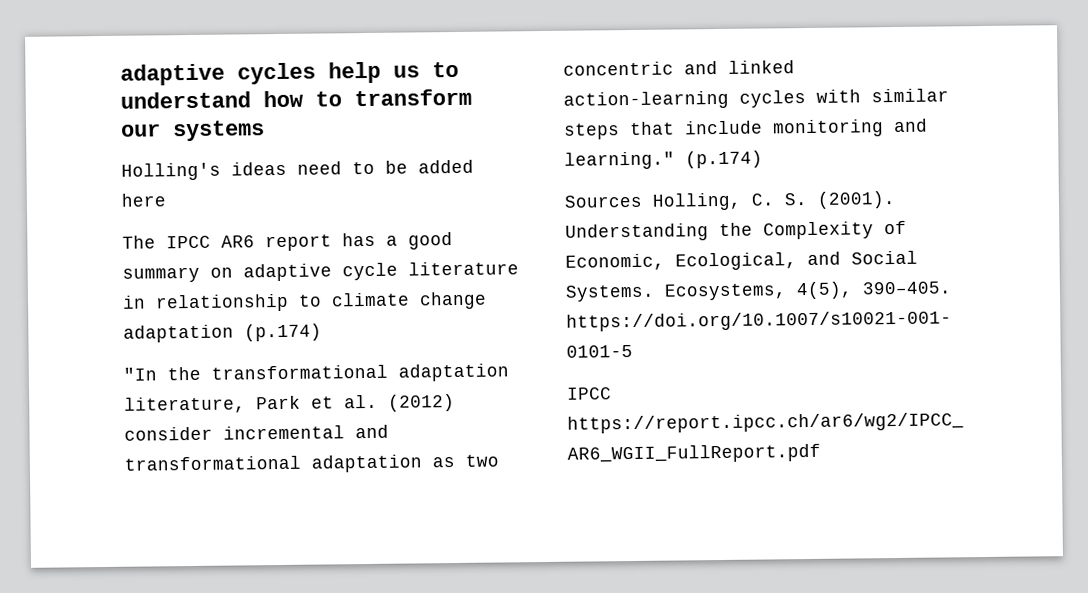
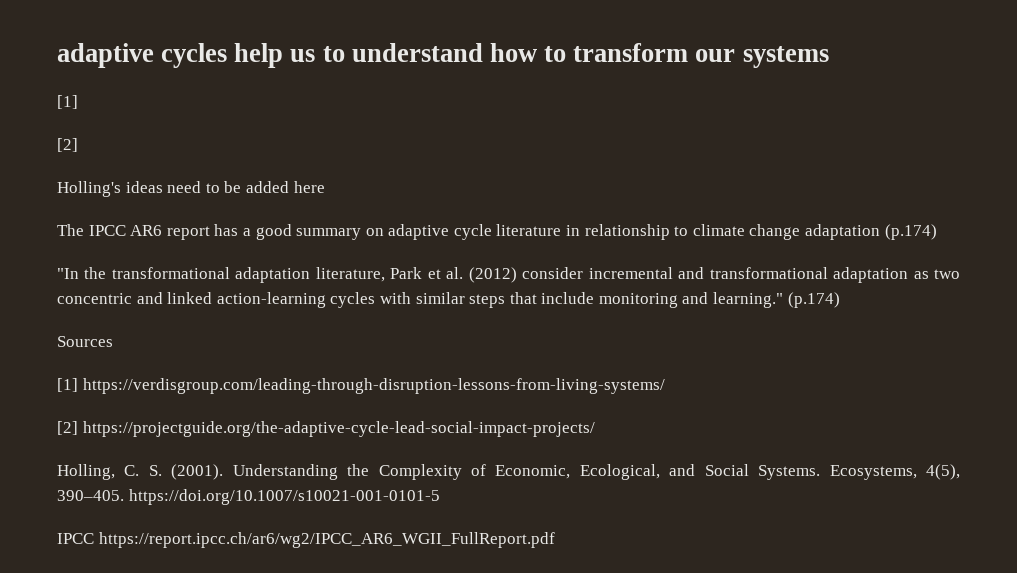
  adaptive cycles help us to understand how to transform our systems
+ [1]
+ [2]
- Sources Holling, C. S. (2001).
+ Sources
+ [1] https://verdisgroup.com/leading-through-disruption-lessons-from-living-systems/
+ [2] https://projectguide.org/the-adaptive-cycle-lead-social-impact-projects/
+ Holling, C. S. (2001).

